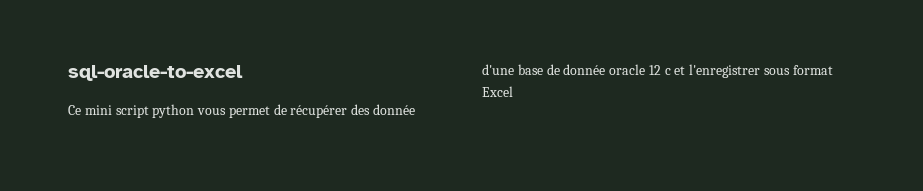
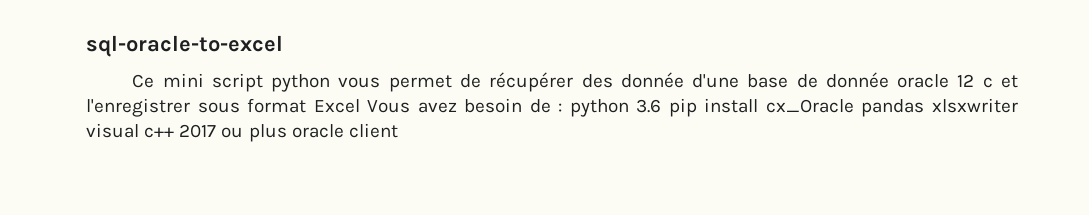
- Ce mini script python vous permet de récupérer des donnée d'une base de donnée oracle 12 c et l'enregistrer sous format Excel
+ Ce mini script python vous permet de récupérer des donnée d'une base de donnée oracle 12 c et l'enregistrer sous format Excel Vous avez besoin de : python 3.6 pip install cx_Oracle pandas xlsxwriter visual c++ 2017 ou plus oracle client

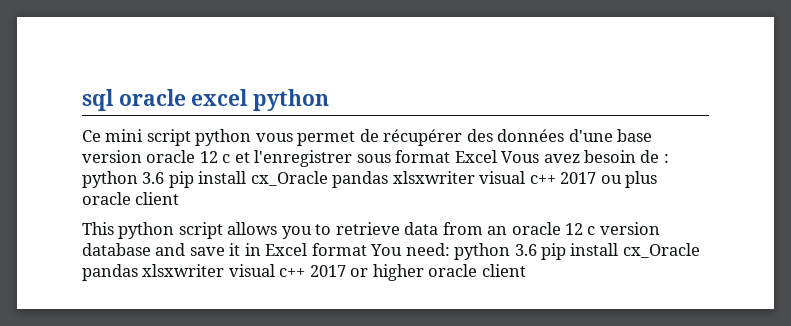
- sql-oracle-to-excel
+ sql oracle excel python
- Ce mini script python vous permet de récupérer des donnée d'une base de donnée oracle 12 c et l'enregistrer sous format Excel Vous avez besoin de : python 3.6 pip install cx_Oracle pandas xlsxwriter visual c++ 2017 ou plus oracle client
+ Ce mini script python vous permet de récupérer des données d'une base version oracle 12 c et l'enregistrer sous format Excel Vous avez besoin de : python 3.6 pip install cx_Oracle pandas xlsxwriter visual c++ 2017 ou plus oracle client
+ This python script allows you to retrieve data from an oracle 12 c version database and save it in Excel format You need: python 3.6 pip install cx_Oracle pandas xlsxwriter visual c++ 2017 or higher oracle client

